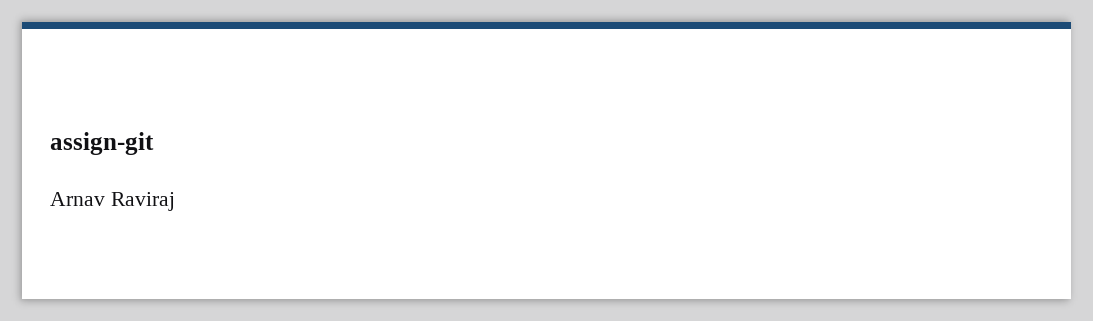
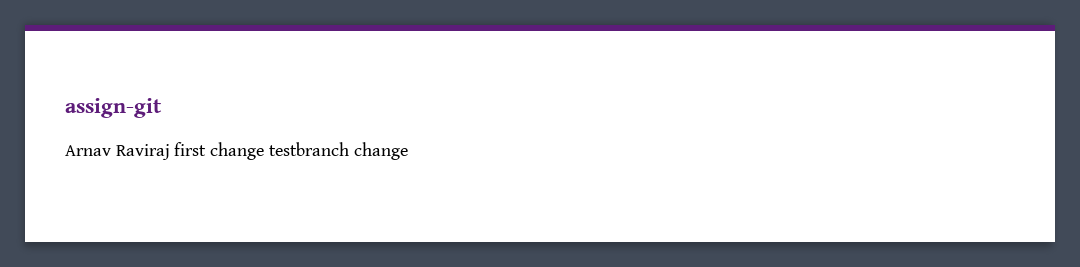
- Arnav Raviraj
+ Arnav Raviraj first change testbranch change

